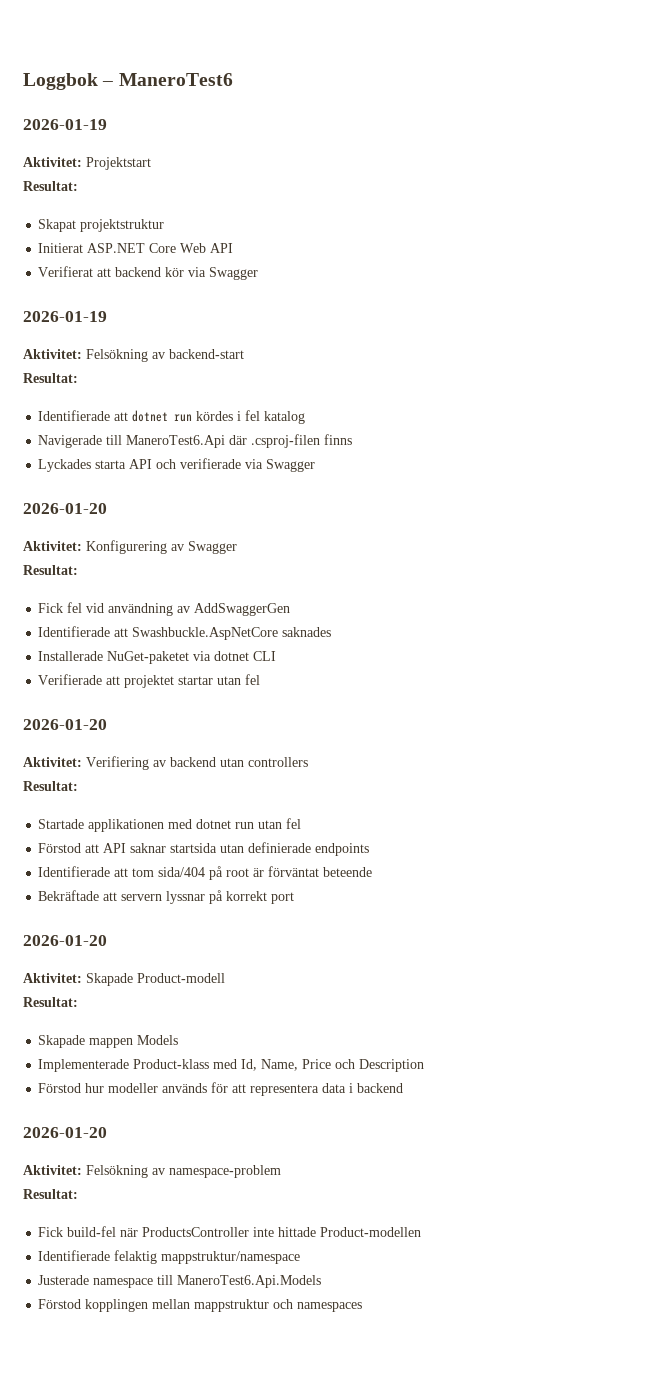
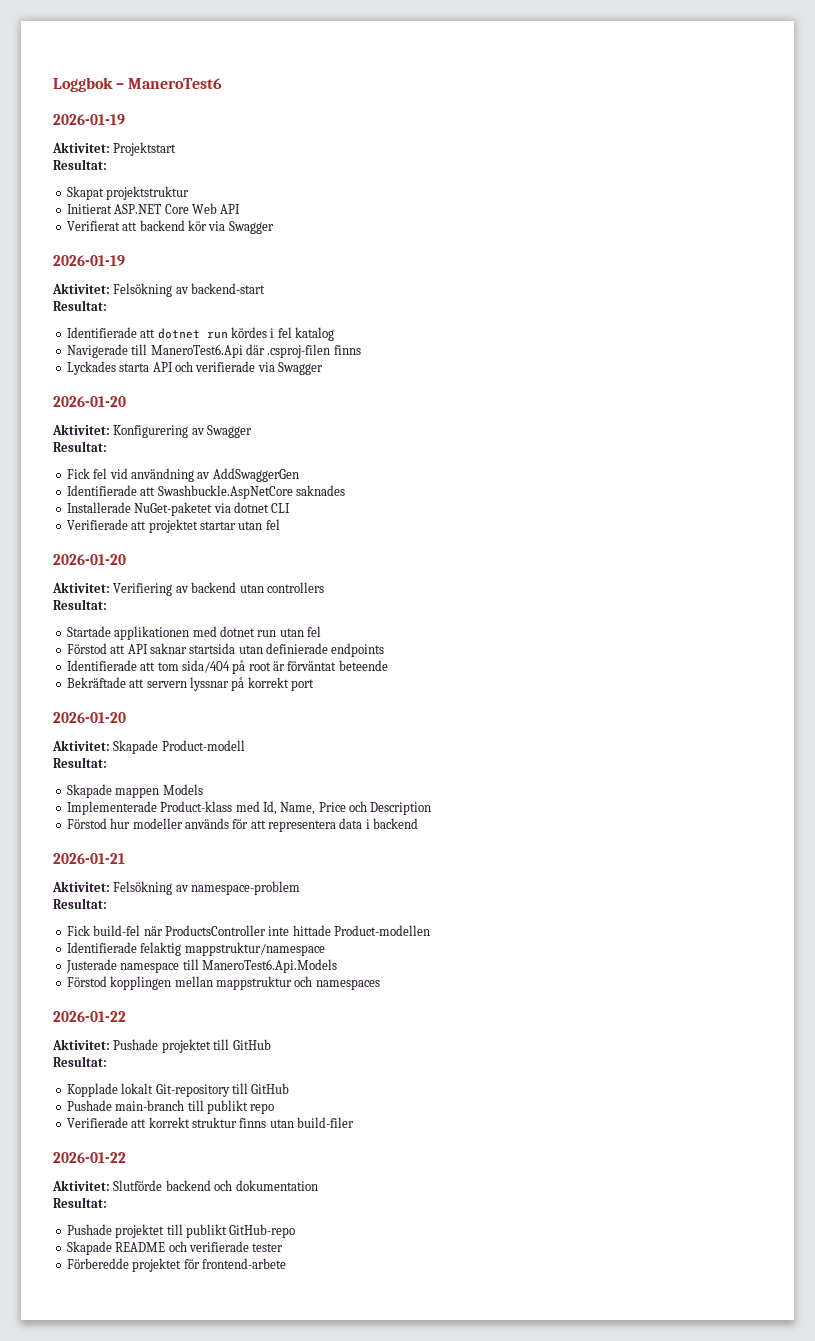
  Förstod hur modeller används för att representera data i backend
- 2026-01-20
+ 2026-01-21
  Förstod kopplingen mellan mappstruktur och namespaces
+ 2026-01-22
+ Aktivitet: Pushade projektet till GitHub
+ Resultat:
+ Kopplade lokalt Git-repository till GitHub
+ Pushade main-branch till publikt repo
+ Verifierade att korrekt struktur finns utan build-filer
+ 2026-01-22
+ Aktivitet: Slutförde backend och dokumentation
+ Resultat:
+ Pushade projektet till publikt GitHub-repo
+ Skapade README och verifierade tester
+ Förberedde projektet för frontend-arbete

